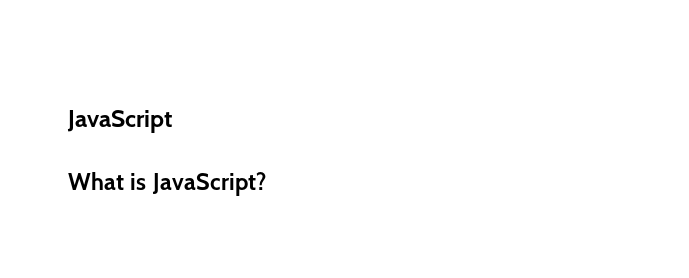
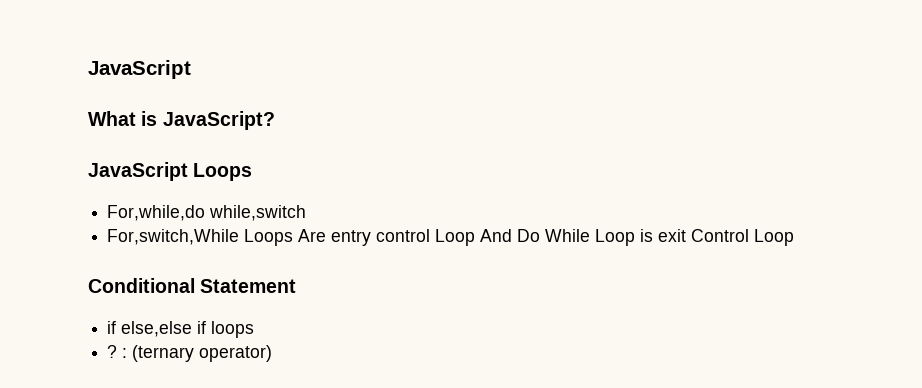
+ JavaScript Loops
+ For,while,do while,switch
+ For,switch,While Loops Are entry control Loop And Do While Loop is exit Control Loop
+ Conditional Statement
+ if else,else if loops
+ ? : (ternary operator)

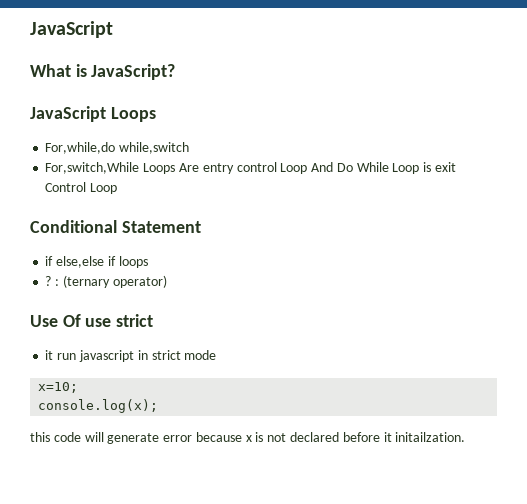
+ Use Of use strict
+ it run javascript in strict mode
+ x=10;
+ console.log(x);
+ this code will generate error because x is not declared before it initailzation.

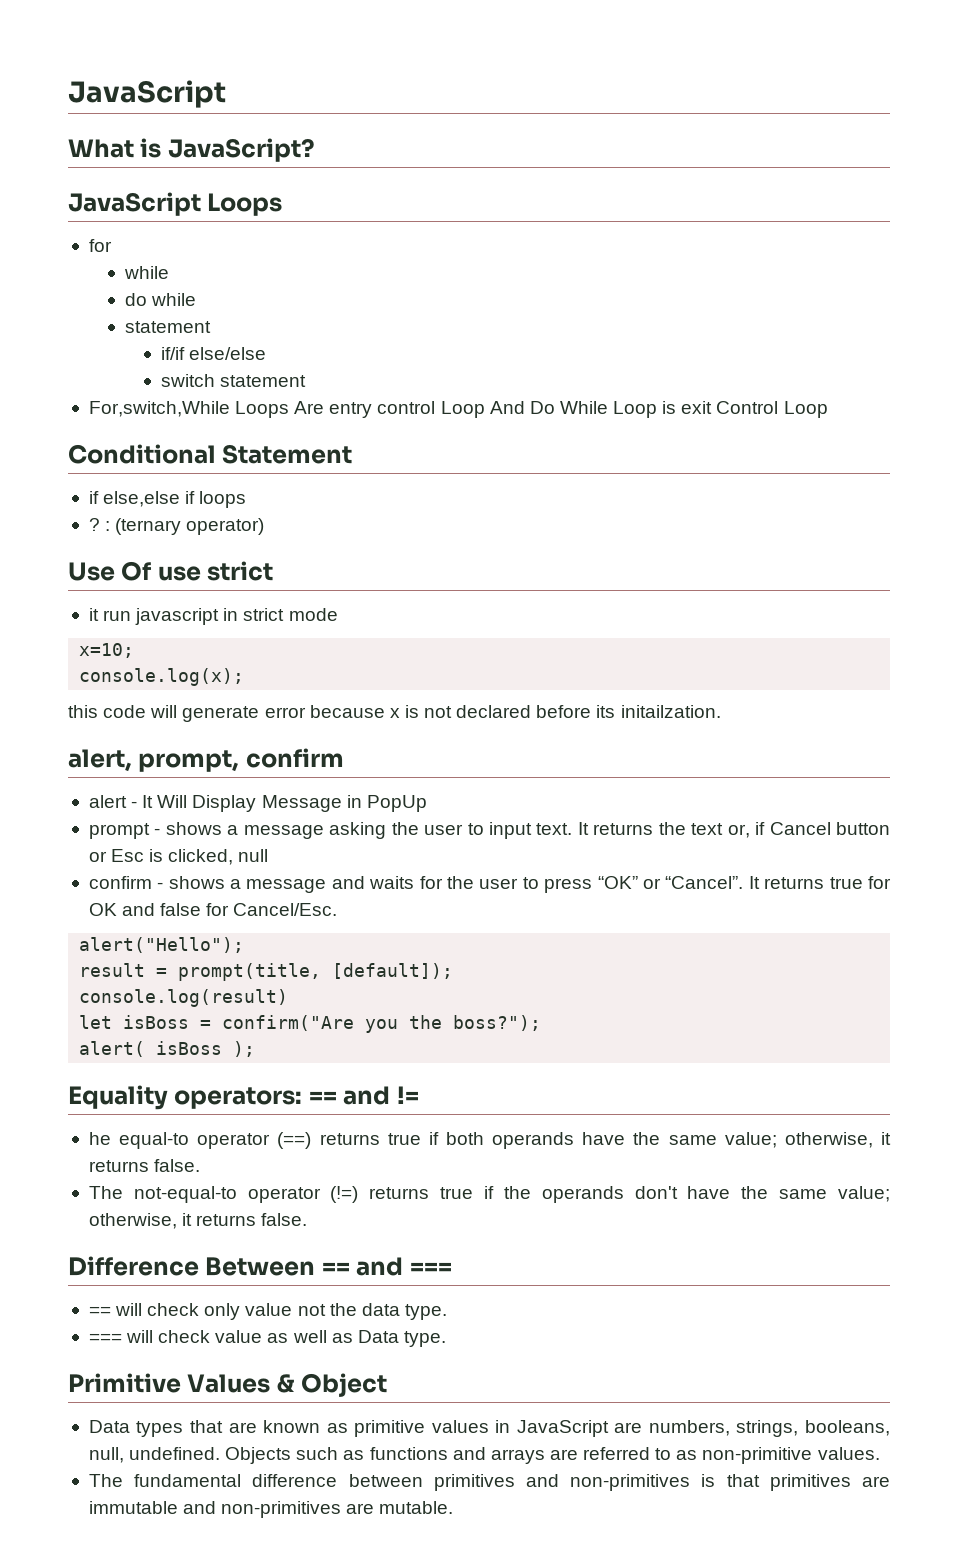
  JavaScript Loops
- For,while,do while,switch
+ for
+ while
+ do while
+ statement
+ if/if else/else
+ switch statement
- this code will generate error because x is not declared before it initailzation.
+ this code will generate error because x is not declared before its initailzation.
+ alert, prompt, confirm
+ alert - It Will Display Message in PopUp
+ prompt - shows a message asking the user to input text. It returns the text or, if Cancel button or Esc is clicked, null
+ confirm - shows a message and waits for the user to press “OK” or “Cancel”. It returns true for OK and false for Cancel/Esc.
+ alert("Hello");
+ result = prompt(title, [default]);
+ console.log(result)
+ let isBoss = confirm("Are you the boss?");
+ alert( isBoss );
+ Equality operators: == and !=
+ he equal-to operator (==) returns true if both operands have the same value; otherwise, it returns false.
+ The not-equal-to operator (!=) returns true if the operands don't have the same value; otherwise, it returns false.
+ Difference Between == and ===
+ == will check only value not the data type.
+ === will check value as well as Data type.
+ Primitive Values & Object
+ Data types that are known as primitive values in JavaScript are numbers, strings, booleans, null, undefined. Objects such as functions and arrays are referred to as non-primitive values.
+ The fundamental difference between primitives and non-primitives is that primitives are immutable and non-primitives are mutable.

